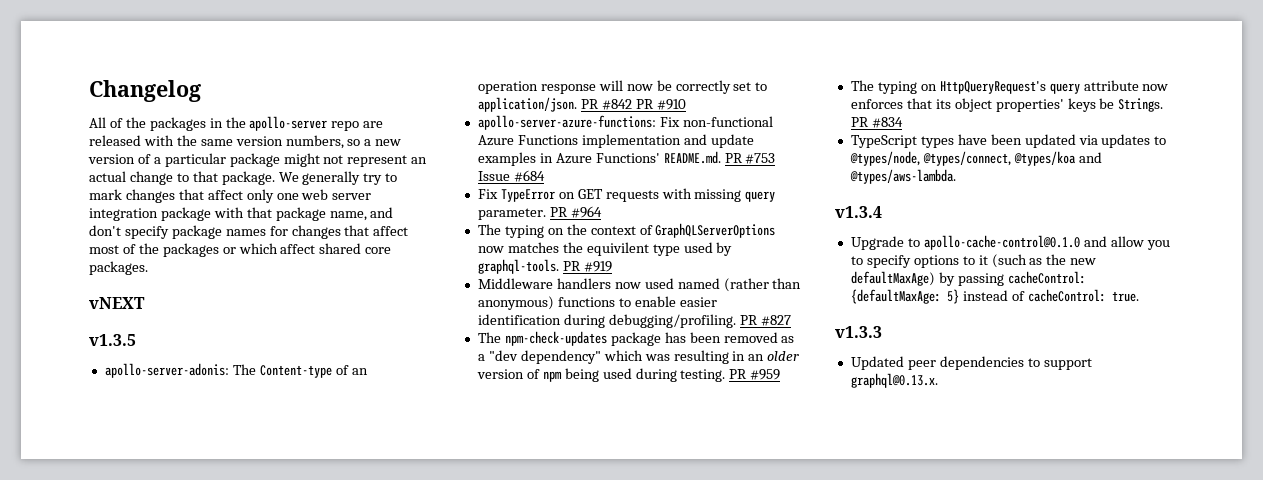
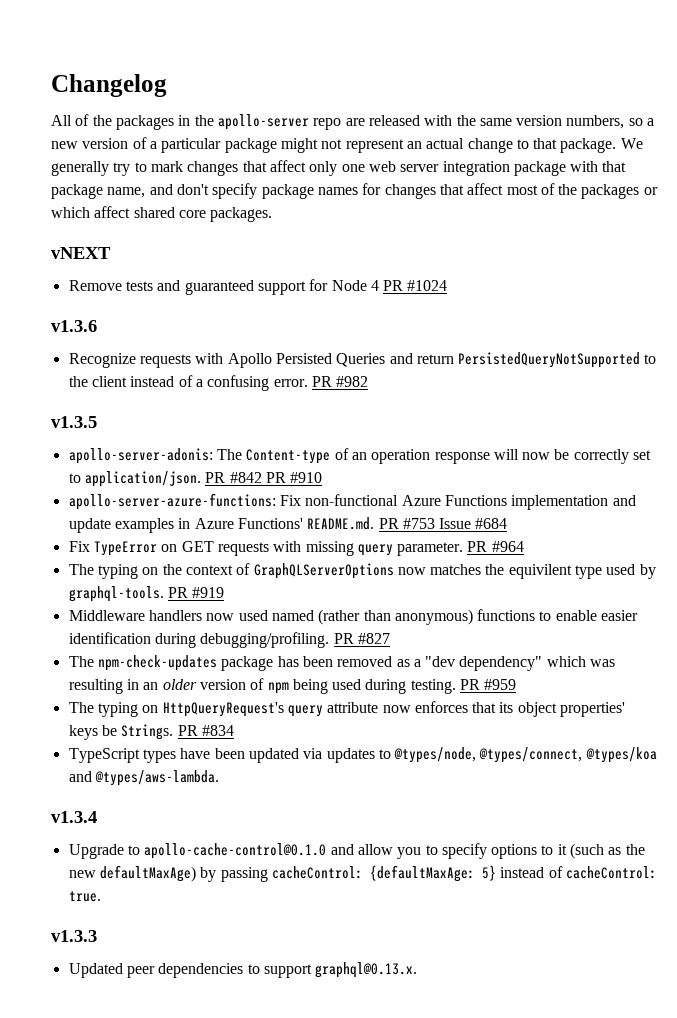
+ Remove tests and guaranteed support for Node 4 PR #1024
+ v1.3.6
+ Recognize requests with Apollo Persisted Queries and return PersistedQueryNotSupported to the client instead of a confusing error. PR #982

